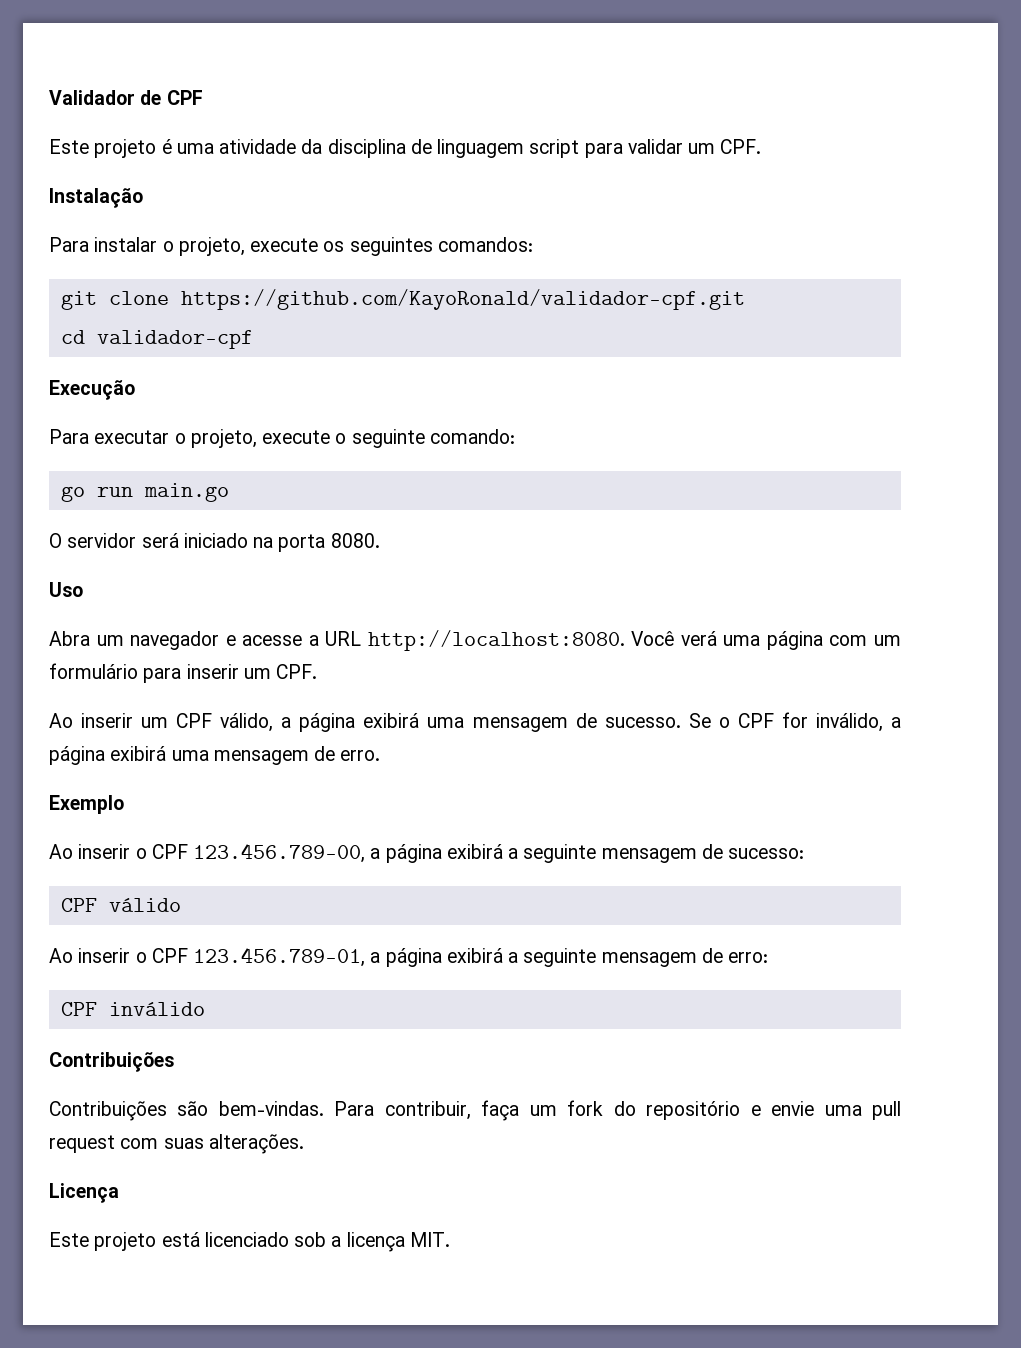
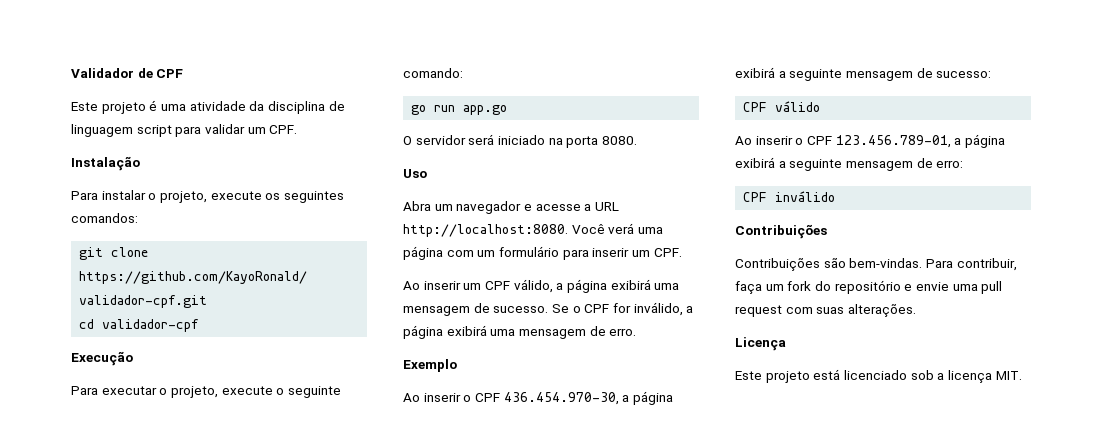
- go run main.go
+ go run app.go
- Ao inserir o CPF 123.456.789-00, a página exibirá a seguinte mensagem de sucesso:
+ Ao inserir o CPF 436.454.970-30, a página exibirá a seguinte mensagem de sucesso:

